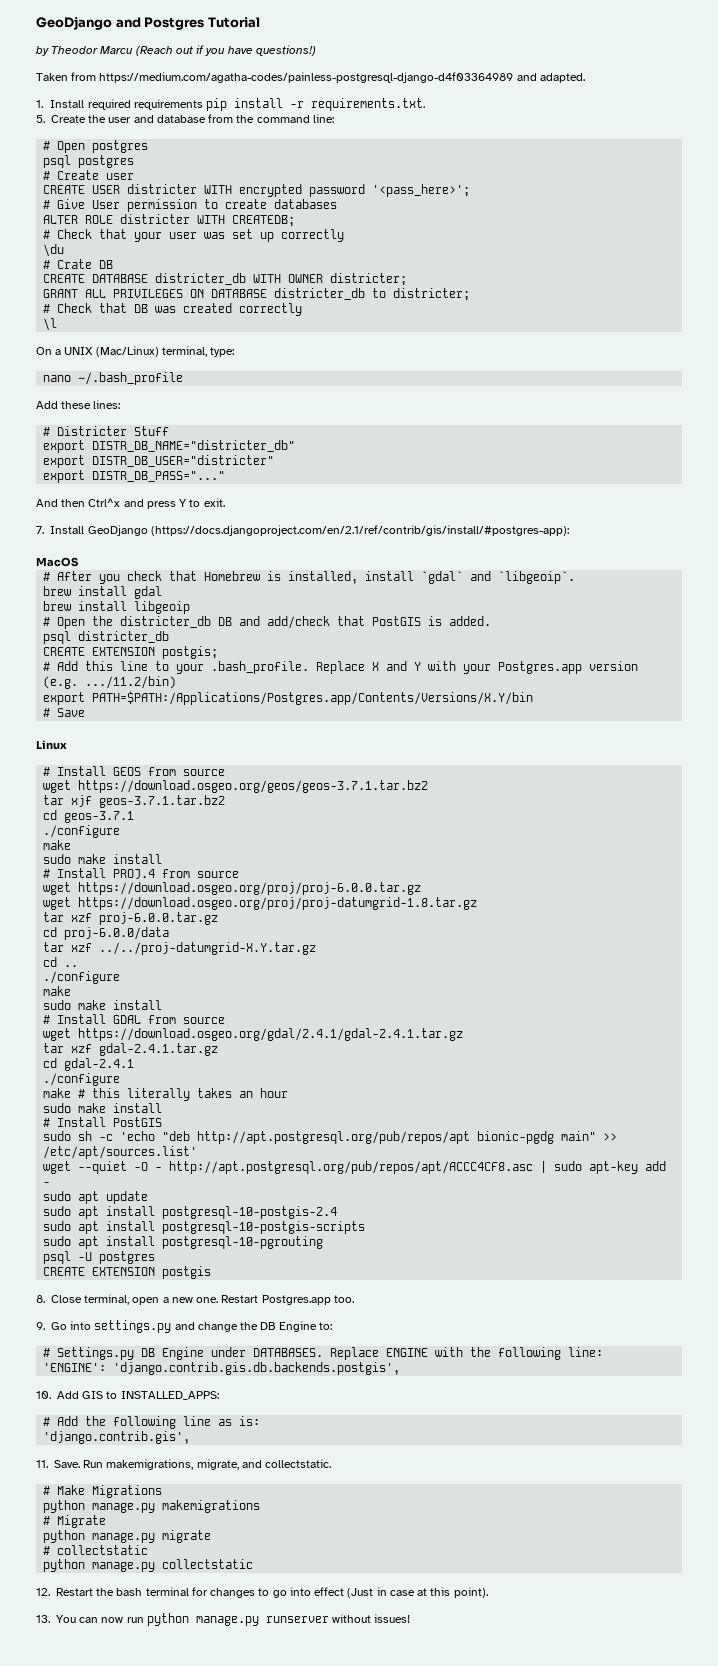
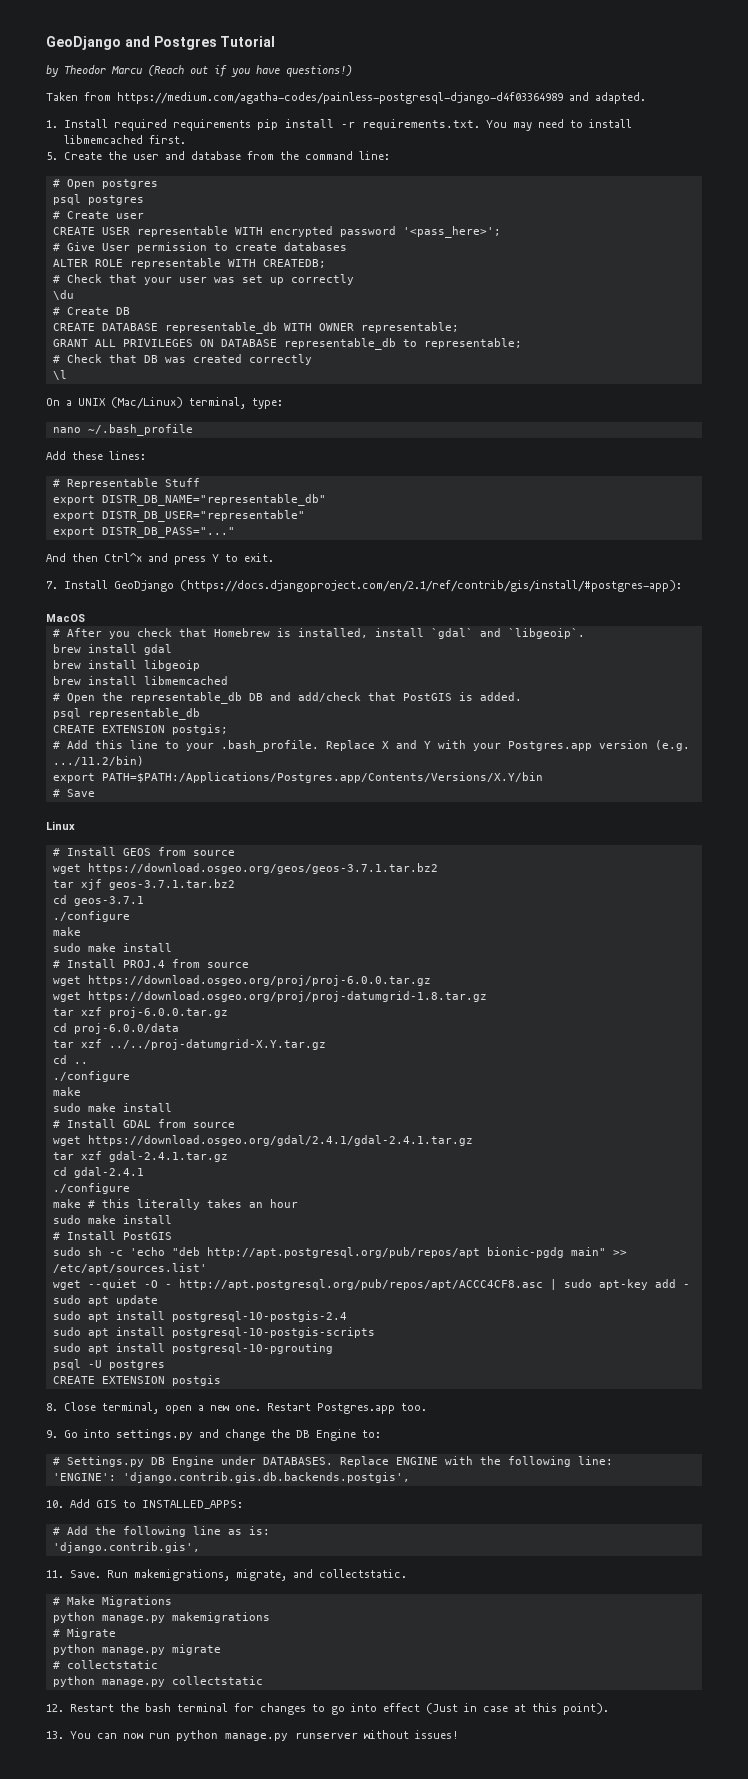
- 1. Install required requirements pip install -r requirements.txt.
+ 1. Install required requirements pip install -r requirements.txt. You may need to install libmemcached first.
- CREATE USER districter WITH encrypted password '<pass_here>';
+ CREATE USER representable WITH encrypted password '<pass_here>';
- ALTER ROLE districter WITH CREATEDB;
+ ALTER ROLE representable WITH CREATEDB;
- # Crate DB
+ # Create DB
- CREATE DATABASE districter_db WITH OWNER districter;
+ CREATE DATABASE representable_db WITH OWNER representable;
- GRANT ALL PRIVILEGES ON DATABASE districter_db to districter;
+ GRANT ALL PRIVILEGES ON DATABASE representable_db to representable;
- # Districter Stuff
+ # Representable Stuff
- export DISTR_DB_NAME="districter_db"
- export DISTR_DB_USER="districter"
+ export DISTR_DB_NAME="representable_db"
+ export DISTR_DB_USER="representable"
+ brew install libmemcached
- # Open the districter_db DB and add/check that PostGIS is added.
+ # Open the representable_db DB and add/check that PostGIS is added.
- psql districter_db
+ psql representable_db

